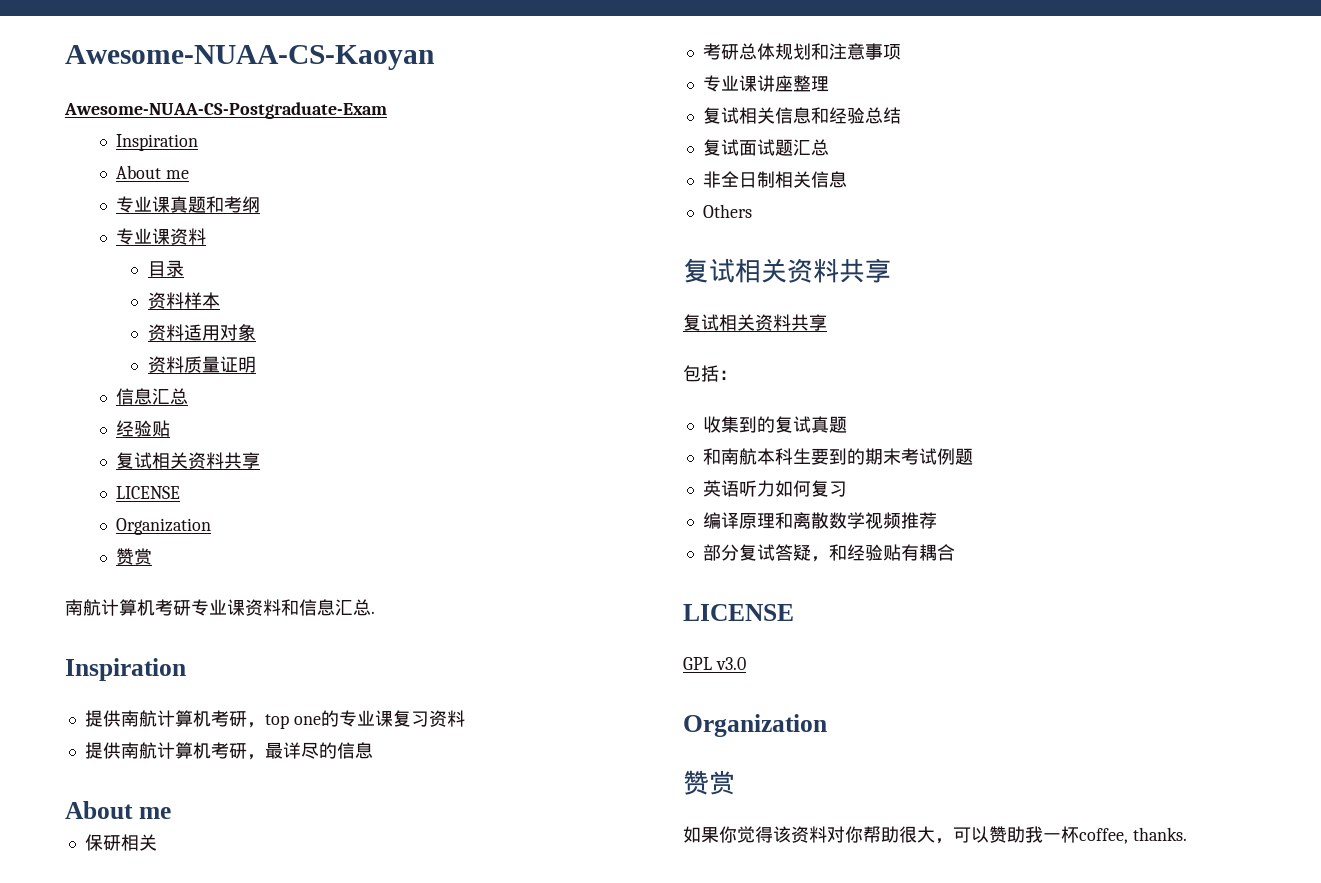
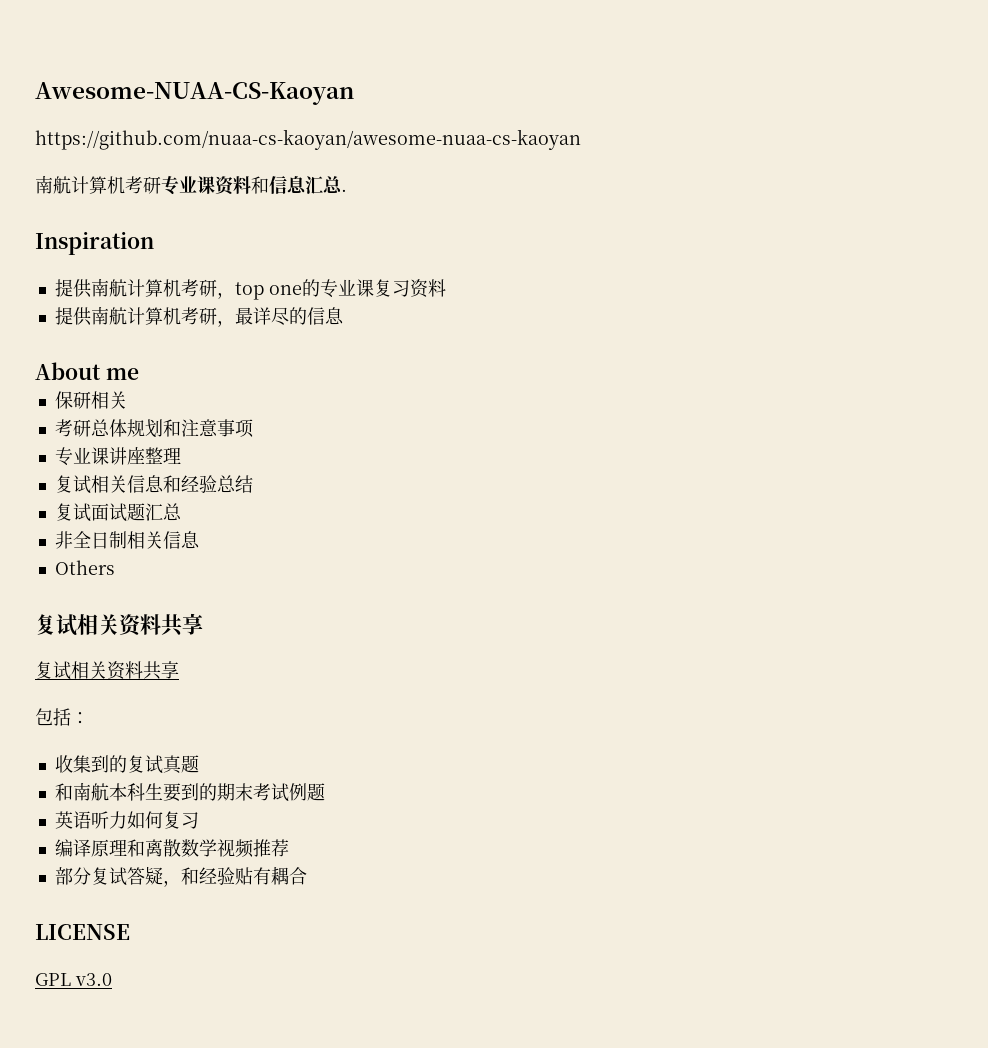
- Awesome-NUAA-CS-Postgraduate-Exam
- Inspiration
- About me
- 专业课真题和考纲
- 专业课资料
- 目录
- 资料样本
- 资料适用对象
- 资料质量证明
- 信息汇总
- 经验贴
- 复试相关资料共享
- LICENSE
- Organization
- 赞赏
+ https://github.com/nuaa-cs-kaoyan/awesome-nuaa-cs-kaoyan
  GPL v3.0
- Organization
- 赞赏
- 如果你觉得该资料对你帮助很大，可以赞助我一杯coffee, thanks.

